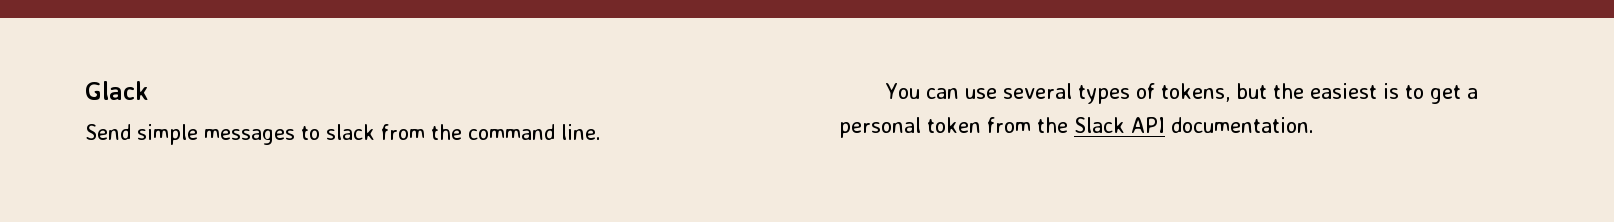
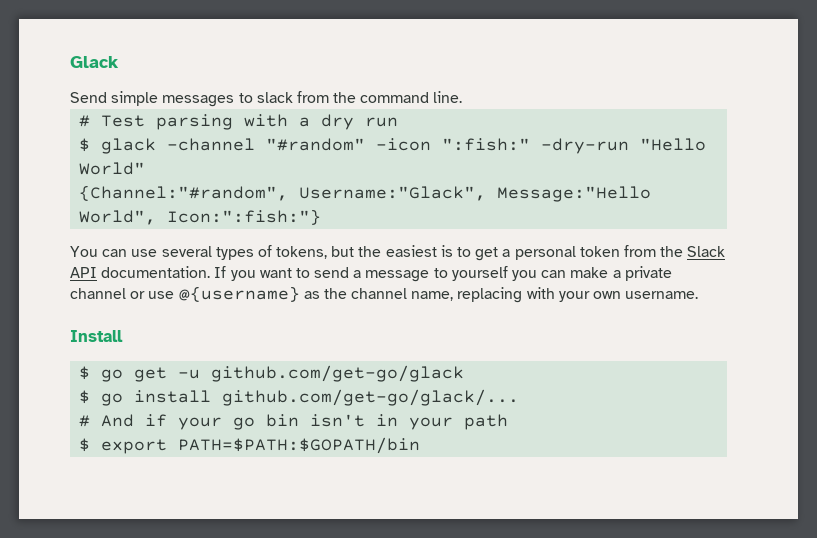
+ # Test parsing with a dry run
+ $ glack -channel "#random" -icon ":fish:" -dry-run "Hello World"
+ {Channel:"#random", Username:"Glack", Message:"Hello World", Icon:":fish:"}
+ If you want to send a message to yourself you can make a private channel or use @{username} as the channel name, replacing with your own username.
+ Install
+ $ go get -u github.com/get-go/glack
+ $ go install github.com/get-go/glack/...
+ # And if your go bin isn't in your path
+ $ export PATH=$PATH:$GOPATH/bin

